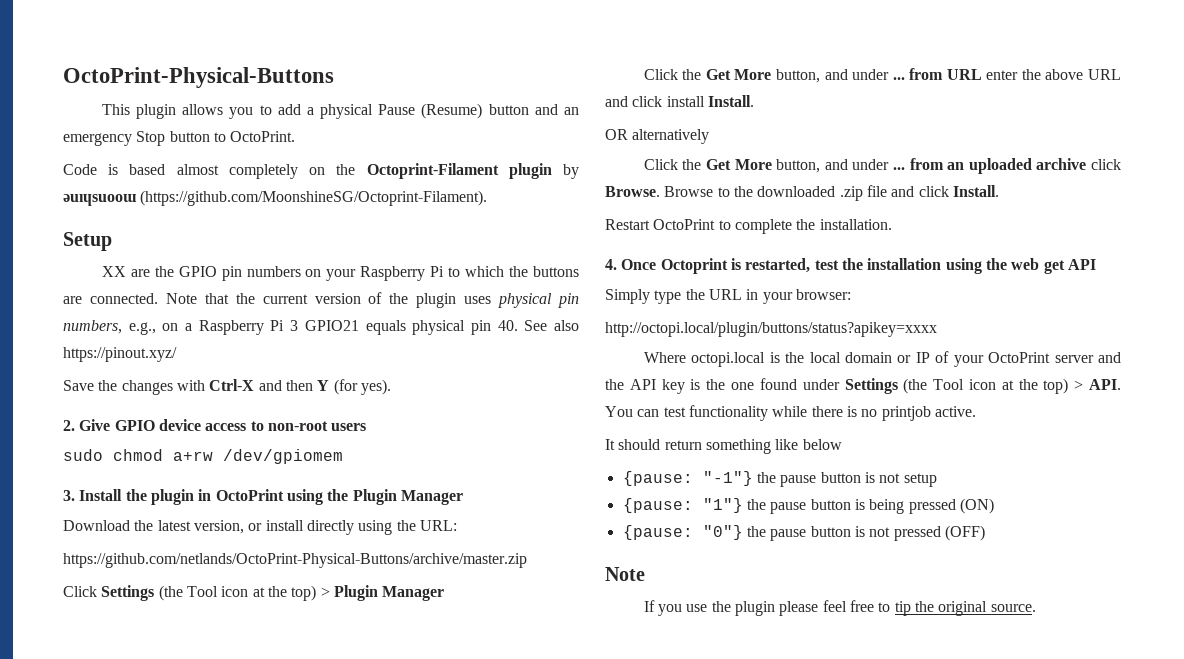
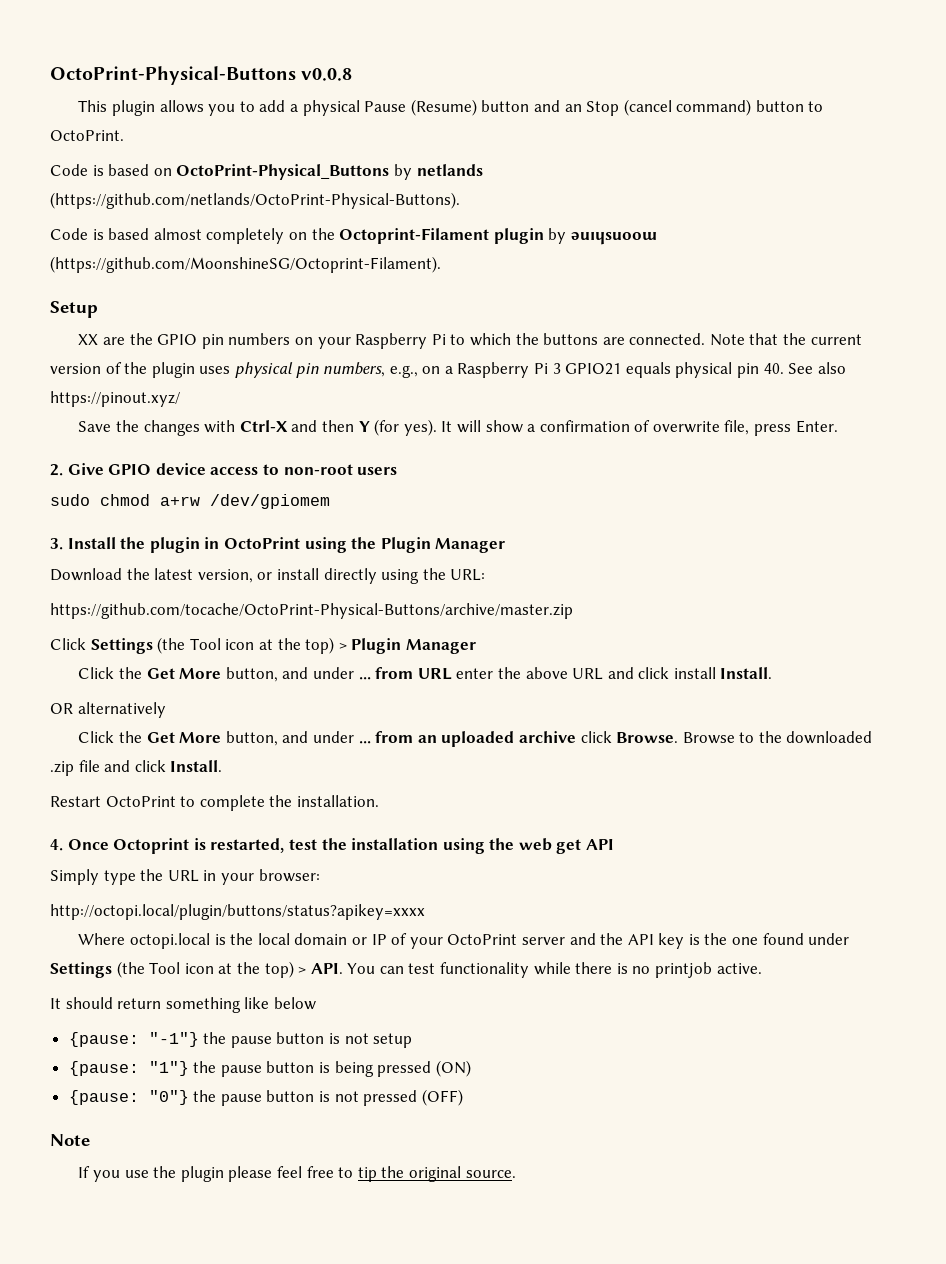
- OctoPrint-Physical-Buttons
+ OctoPrint-Physical-Buttons v0.0.8
- This plugin allows you to add a physical Pause (Resume) button and an emergency Stop button to OctoPrint.
+ This plugin allows you to add a physical Pause (Resume) button and an Stop (cancel command) button to OctoPrint.
+ Code is based on OctoPrint-Physical_Buttons by netlands (https://github.com/netlands/OctoPrint-Physical-Buttons).
+ It will show a confirmation of overwrite file, press Enter.
- https://github.com/netlands/OctoPrint-Physical-Buttons/archive/master.zip
+ https://github.com/tocache/OctoPrint-Physical-Buttons/archive/master.zip

